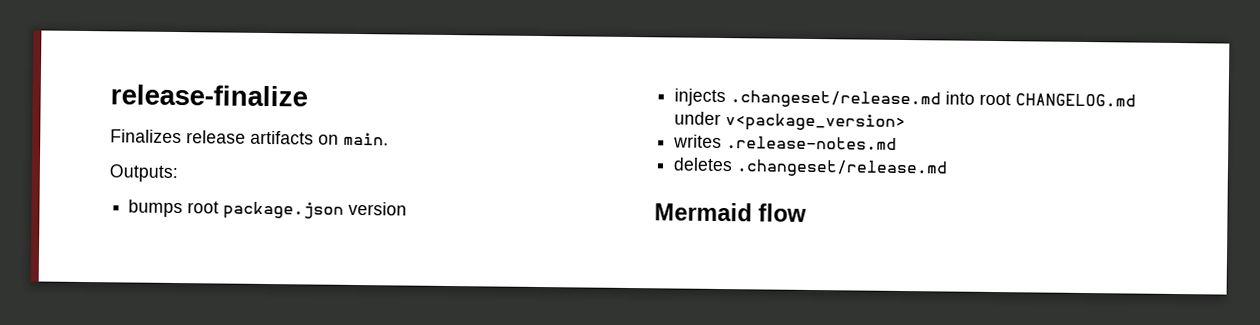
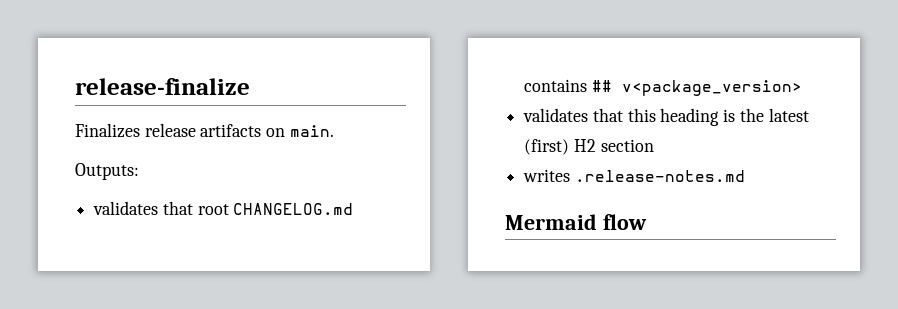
- bumps root package.json version
- injects .changeset/release.md into root CHANGELOG.md under v<package_version>
+ validates that root CHANGELOG.md contains ## v<package_version>
+ validates that this heading is the latest (first) H2 section
- deletes .changeset/release.md

